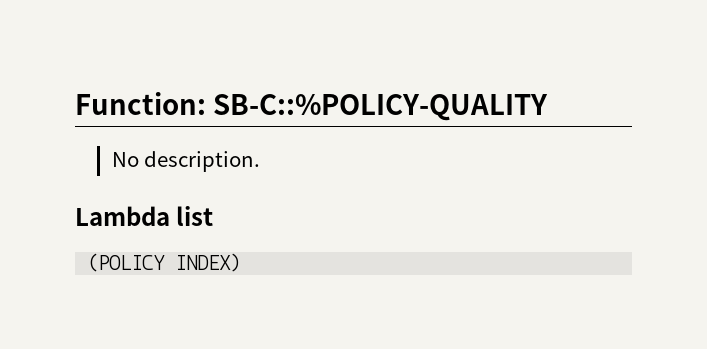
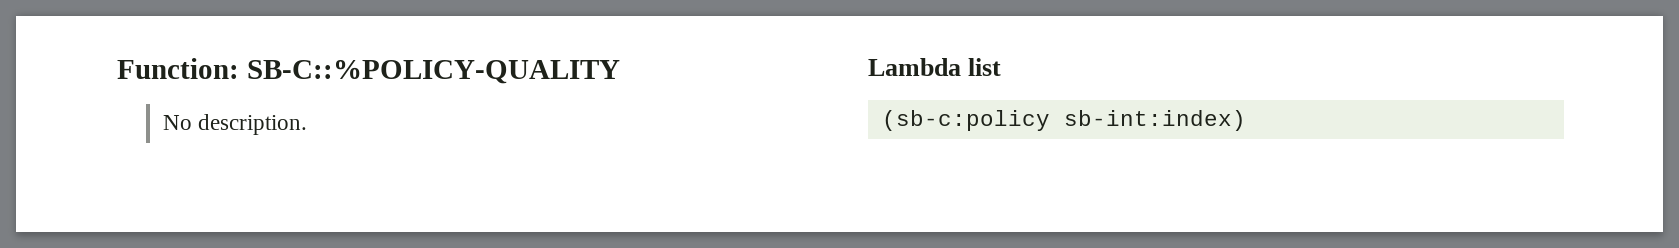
- (POLICY INDEX)
+ (sb-c:policy sb-int:index)

